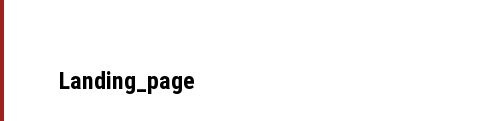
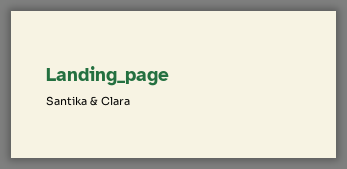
+ Santika & Clara

